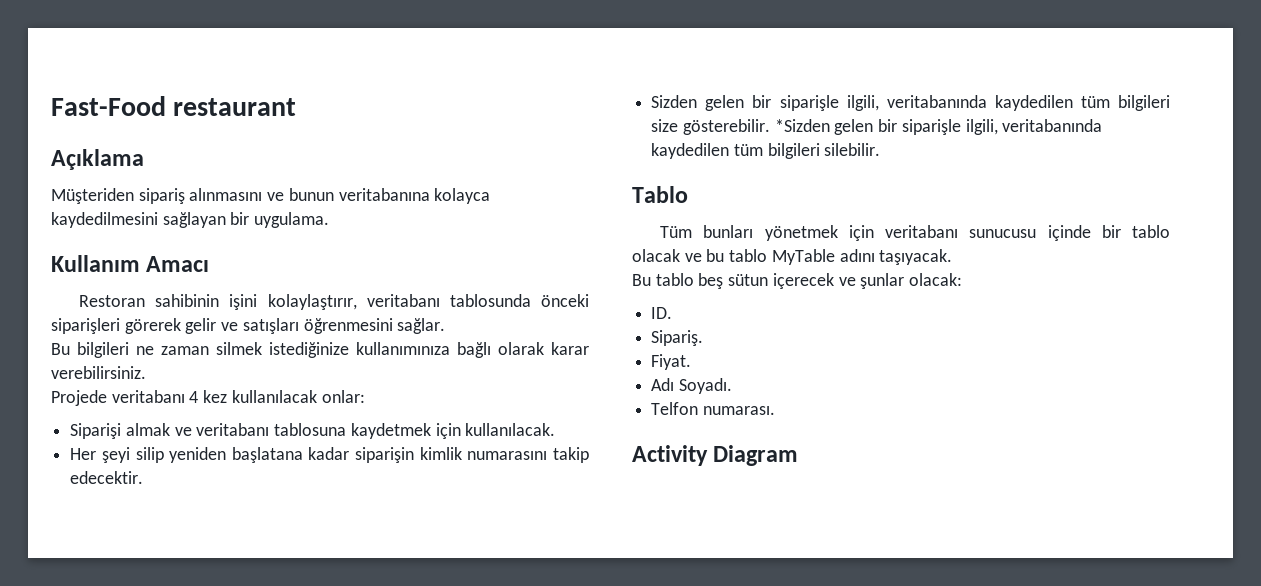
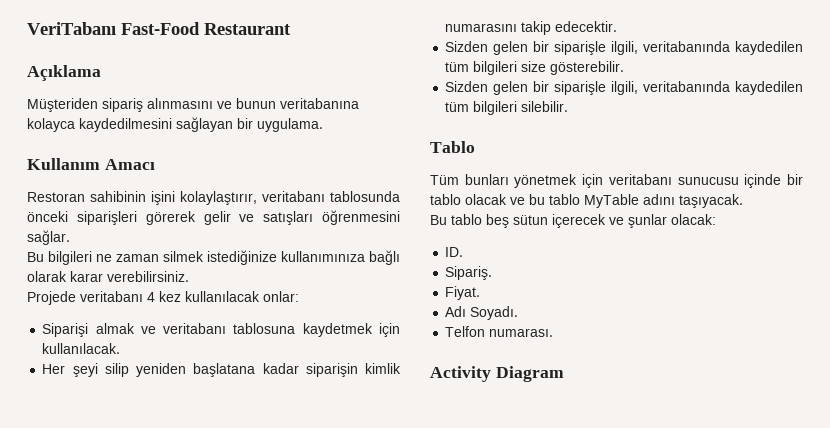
- Fast-Food restaurant
+ VeriTabanı Fast-Food Restaurant
- Sizden gelen bir siparişle ilgili, veritabanında kaydedilen tüm bilgileri size gösterebilir. *Sizden gelen bir siparişle ilgili, veritabanında kaydedilen tüm bilgileri silebilir.
+ Sizden gelen bir siparişle ilgili, veritabanında kaydedilen tüm bilgileri size gösterebilir.
+ Sizden gelen bir siparişle ilgili, veritabanında kaydedilen tüm bilgileri silebilir.

